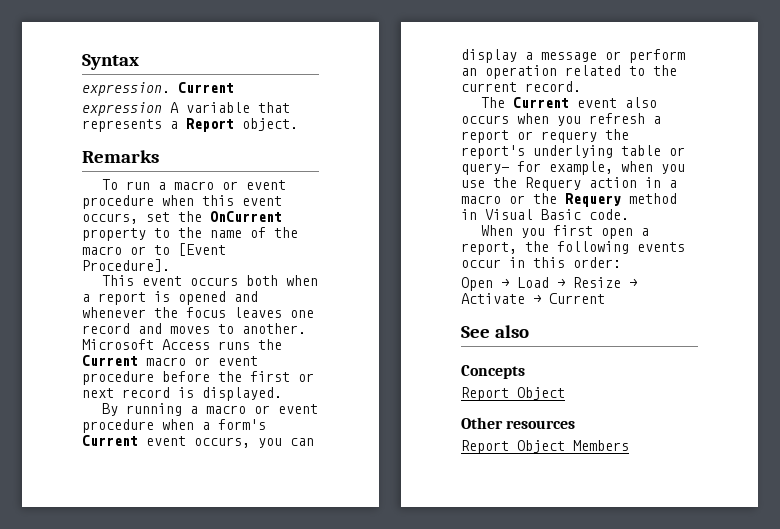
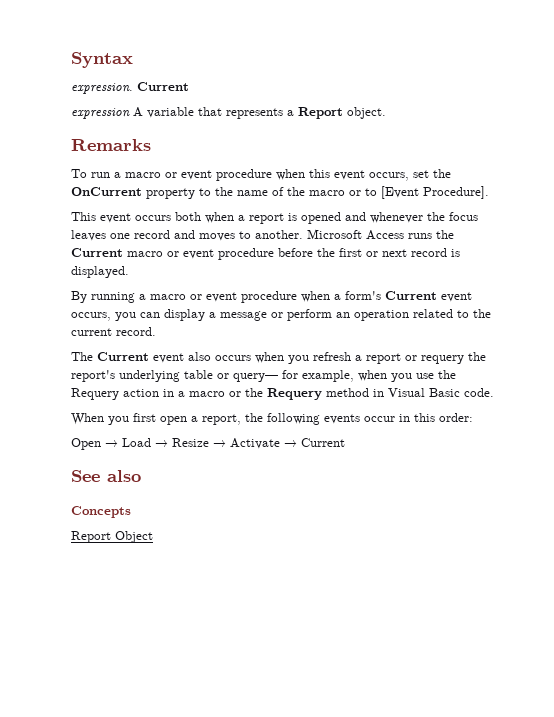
- Other resources
- Report Object Members

